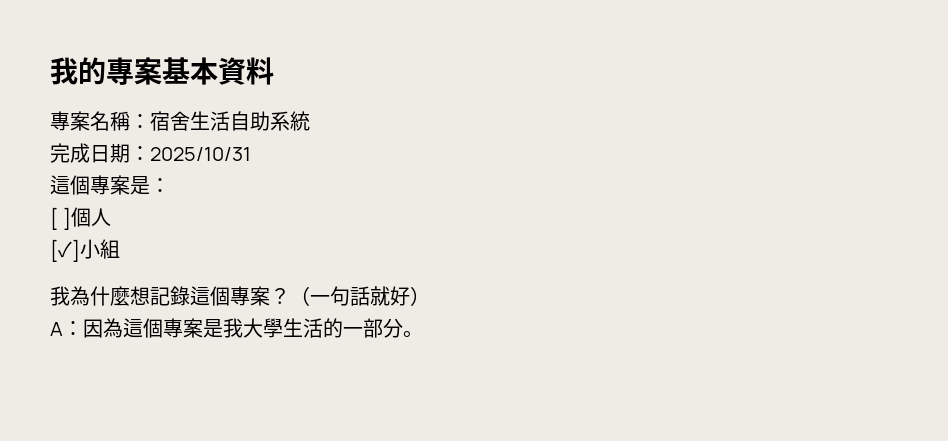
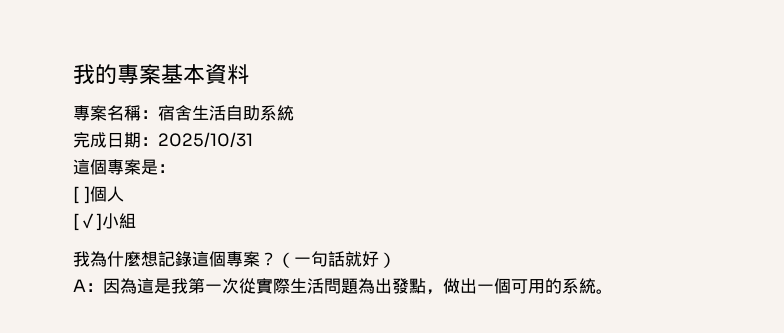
- A：因為這個專案是我大學生活的一部分。
+ A：因為這是我第一次從實際生活問題為出發點，做出一個可用的系統。

